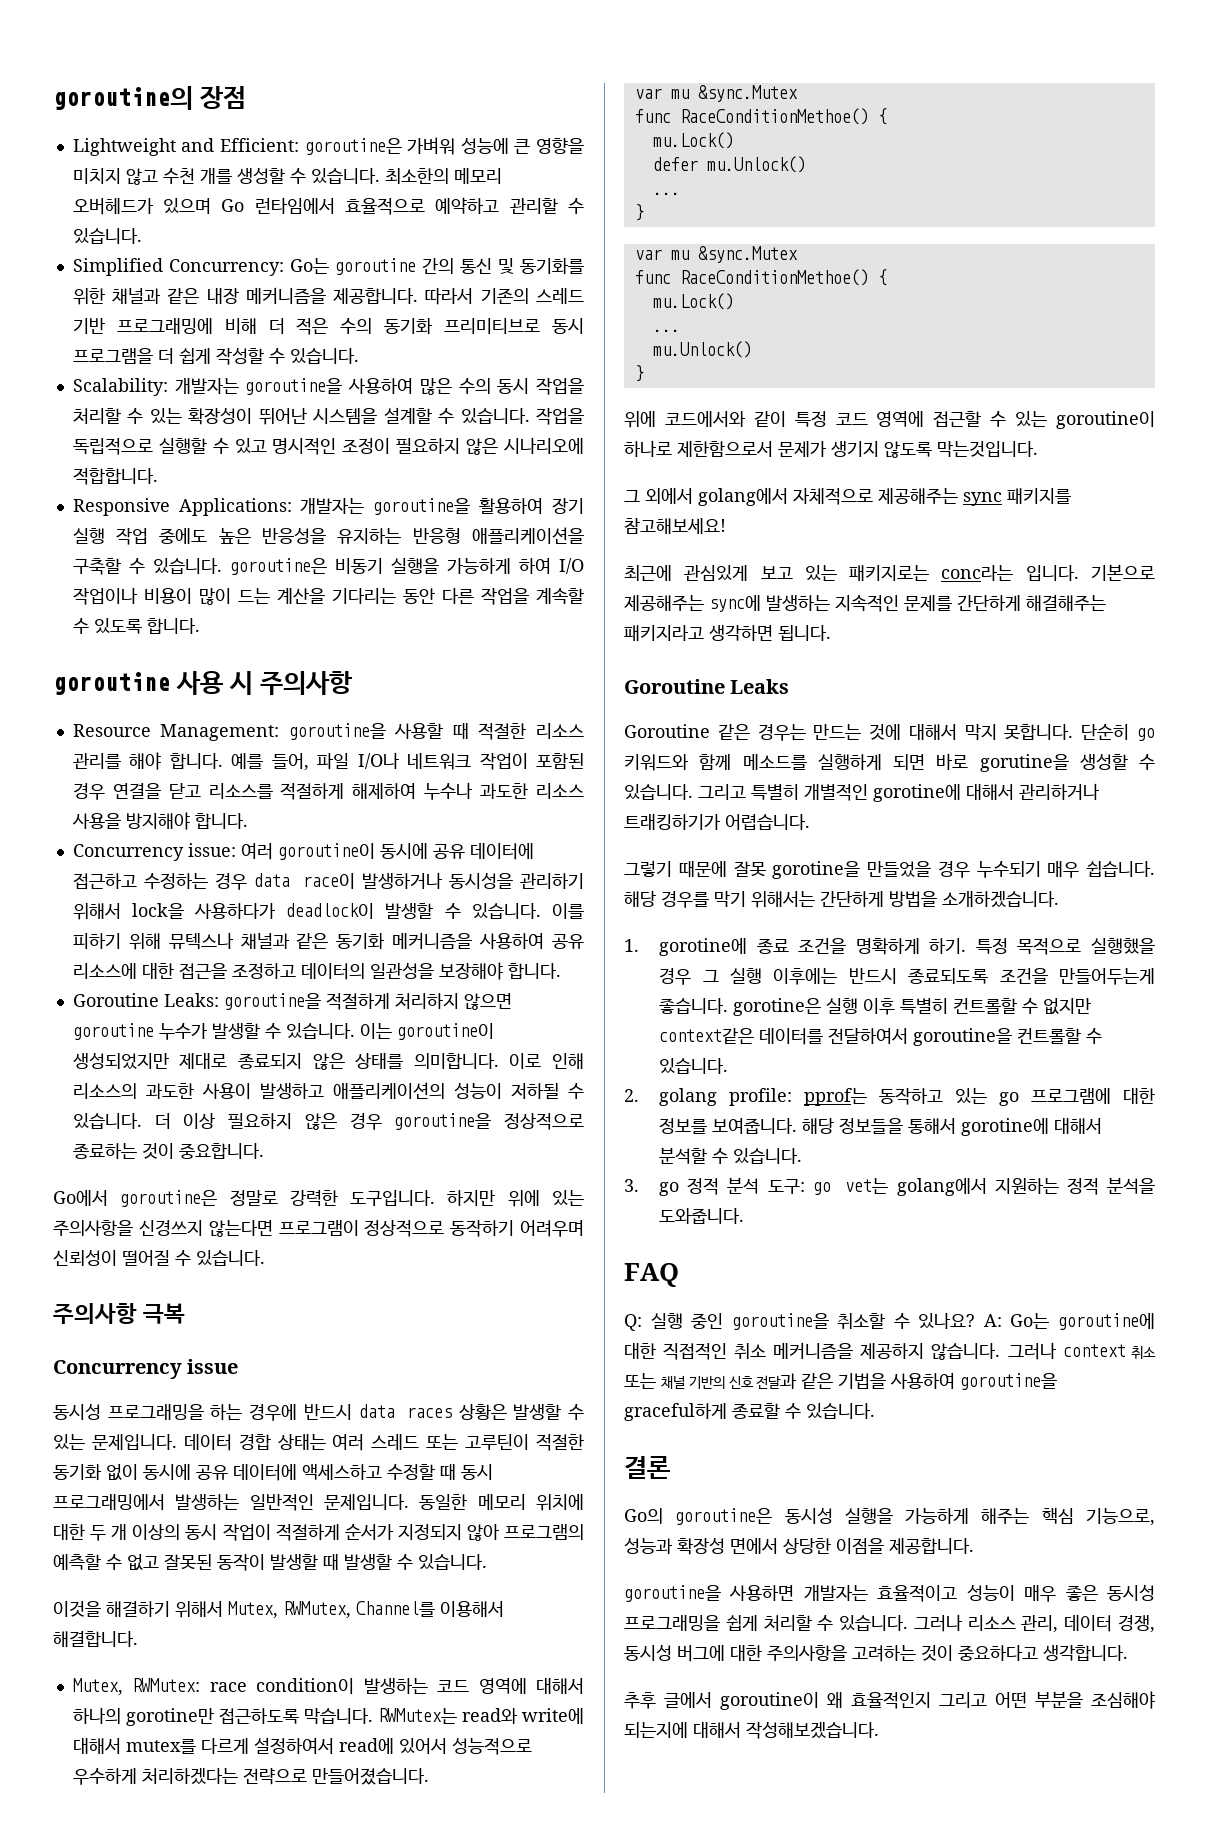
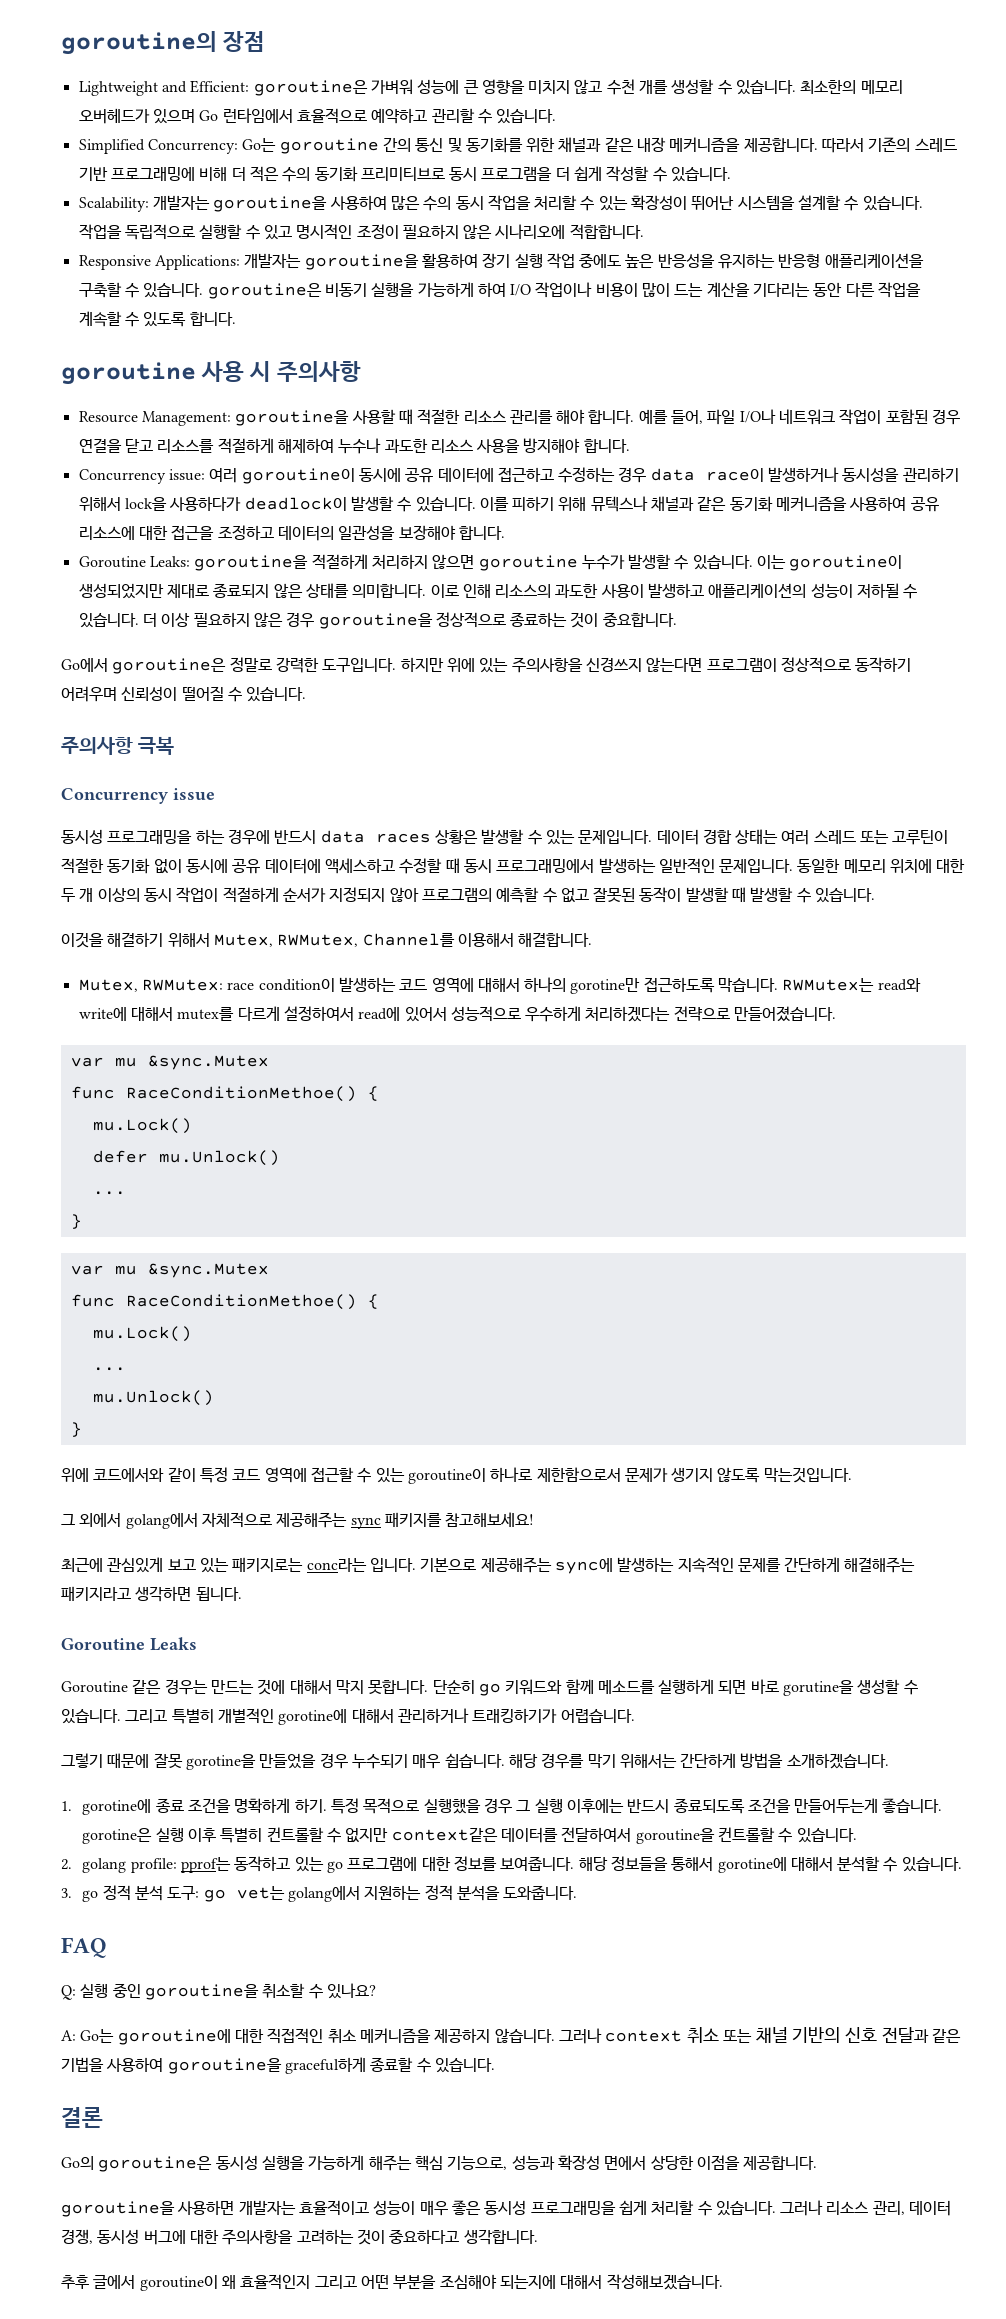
- Q: 실행 중인 goroutine을 취소할 수 있나요? A: Go는 goroutine에 대한 직접적인 취소 메커니즘을 제공하지 않습니다.
+ Q: 실행 중인 goroutine을 취소할 수 있나요?
+ A: Go는 goroutine에 대한 직접적인 취소 메커니즘을 제공하지 않습니다.

